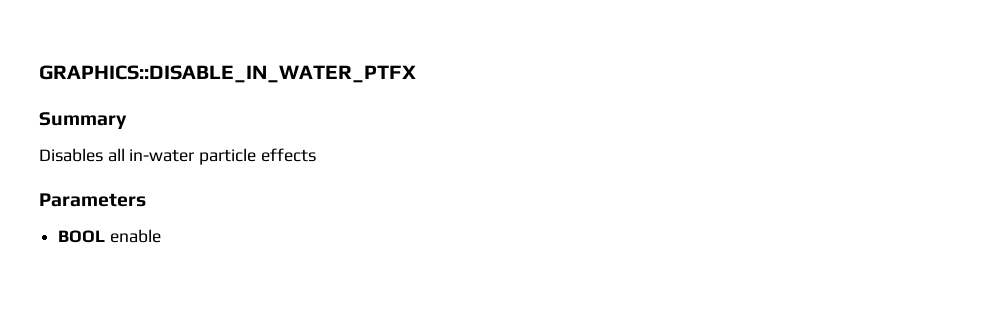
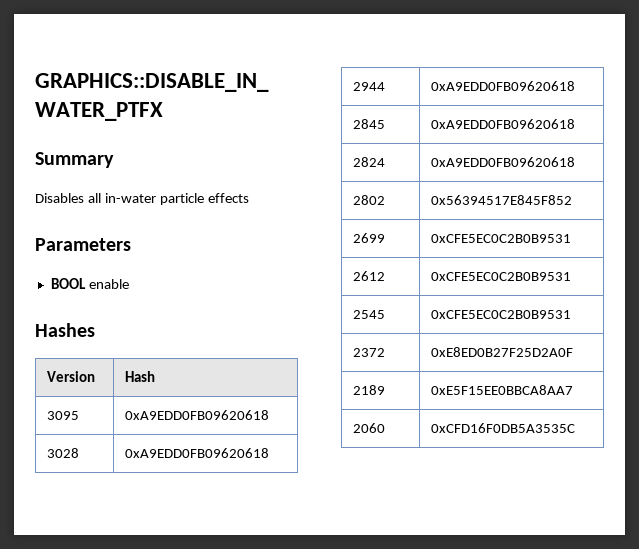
+ Hashes
+ Version | Hash
+ 3095 | 0xA9EDD0FB09620618
+ 3028 | 0xA9EDD0FB09620618
+ 2944 | 0xA9EDD0FB09620618
+ 2845 | 0xA9EDD0FB09620618
+ 2824 | 0xA9EDD0FB09620618
+ 2802 | 0x56394517E845F852
+ 2699 | 0xCFE5EC0C2B0B9531
+ 2612 | 0xCFE5EC0C2B0B9531
+ 2545 | 0xCFE5EC0C2B0B9531
+ 2372 | 0xE8ED0B27F25D2A0F
+ 2189 | 0xE5F15EE0BBCA8AA7
+ 2060 | 0xCFD16F0DB5A3535C

